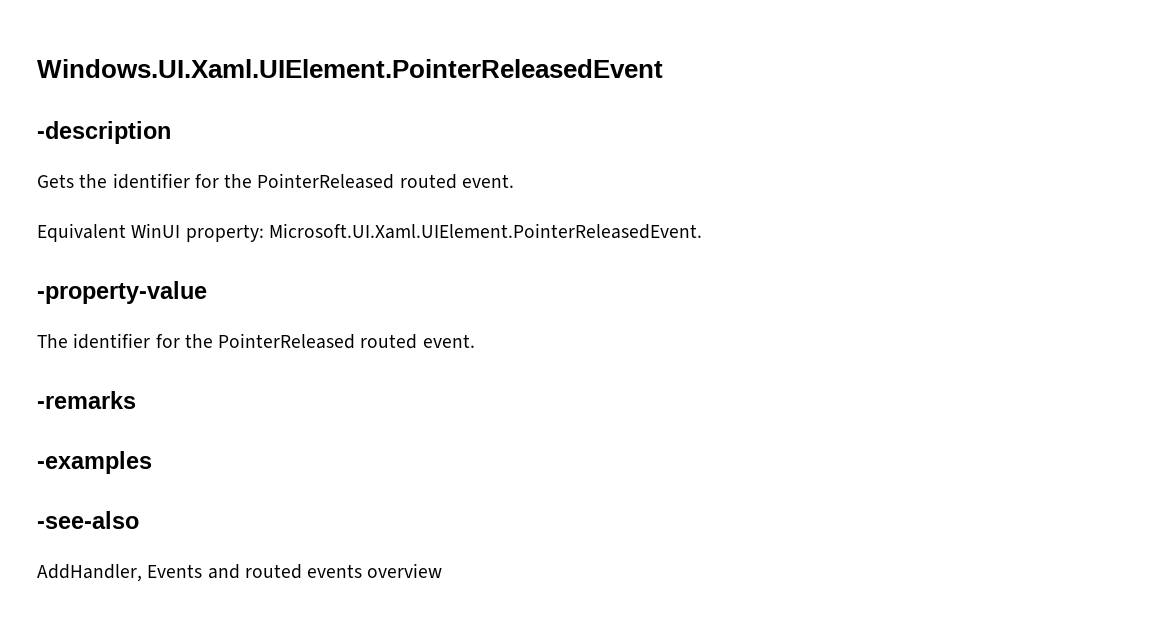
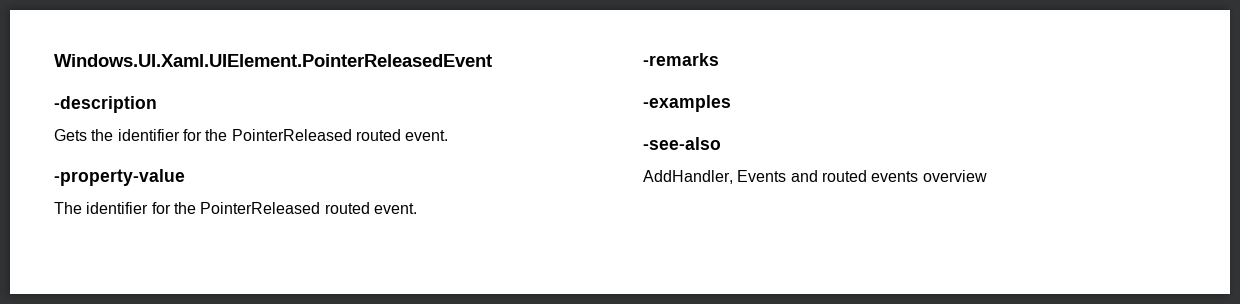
- Equivalent WinUI property: Microsoft.UI.Xaml.UIElement.PointerReleasedEvent.

